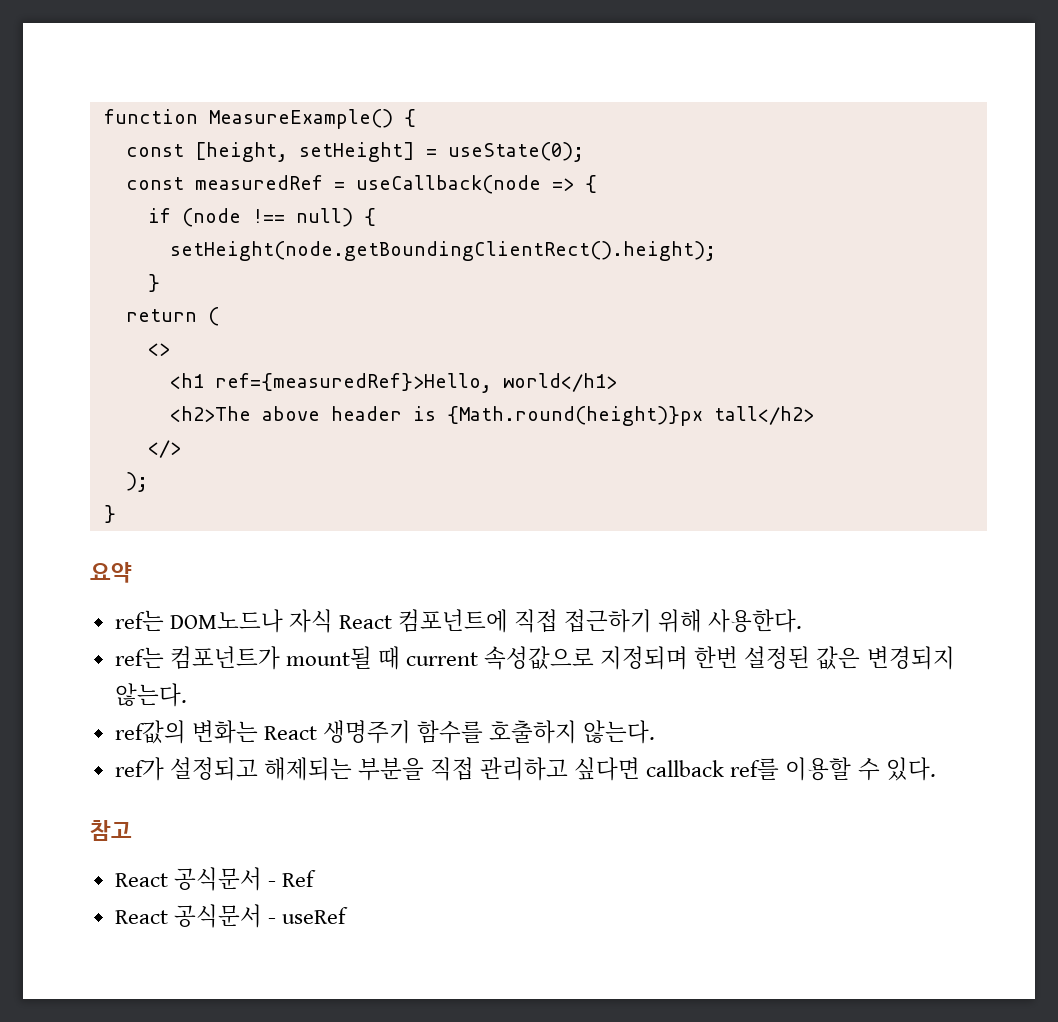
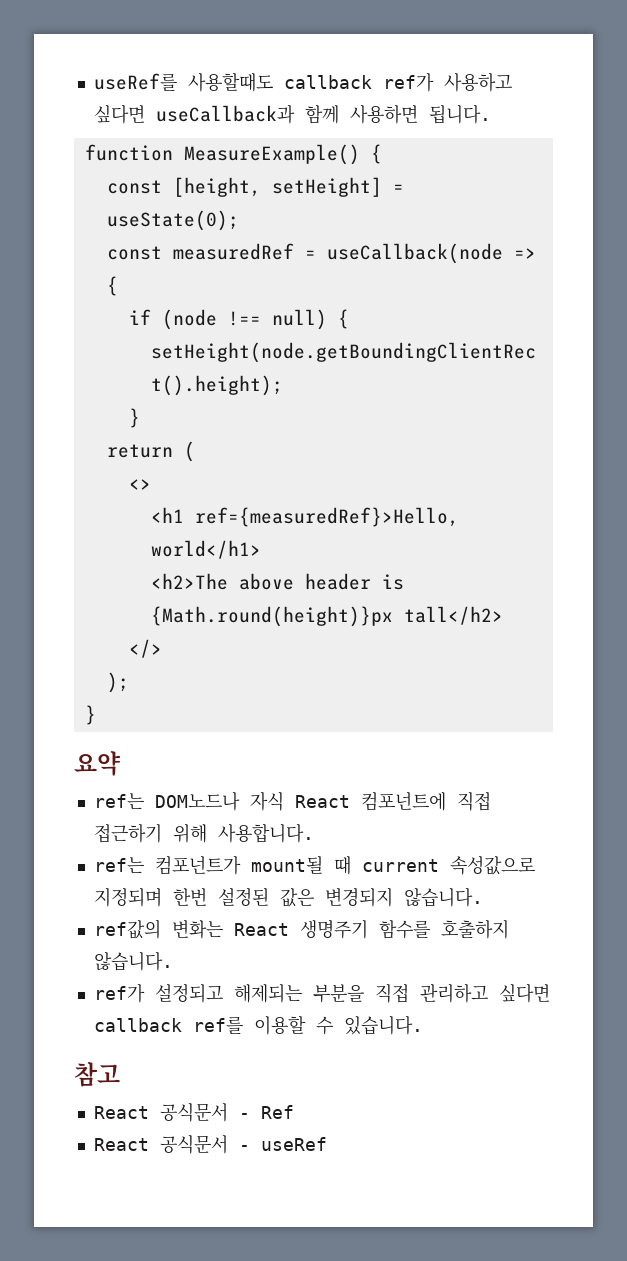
+ useRef를 사용할때도 callback ref가 사용하고 싶다면 useCallback과 함께 사용하면 됩니다.
- ref는 DOM노드나 자식 React 컴포넌트에 직접 접근하기 위해 사용한다.
+ ref는 DOM노드나 자식 React 컴포넌트에 직접 접근하기 위해 사용합니다.
- ref는 컴포넌트가 mount될 때 current 속성값으로 지정되며 한번 설정된 값은 변경되지 않는다.
+ ref는 컴포넌트가 mount될 때 current 속성값으로 지정되며 한번 설정된 값은 변경되지 않습니다.
- ref값의 변화는 React 생명주기 함수를 호출하지 않는다.
+ ref값의 변화는 React 생명주기 함수를 호출하지 않습니다.
- ref가 설정되고 해제되는 부분을 직접 관리하고 싶다면 callback ref를 이용할 수 있다.
+ ref가 설정되고 해제되는 부분을 직접 관리하고 싶다면 callback ref를 이용할 수 있습니다.

